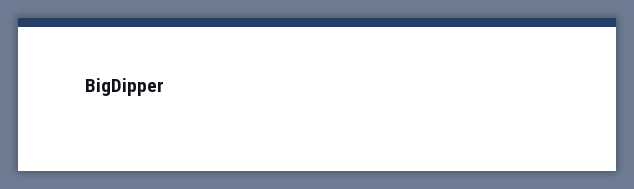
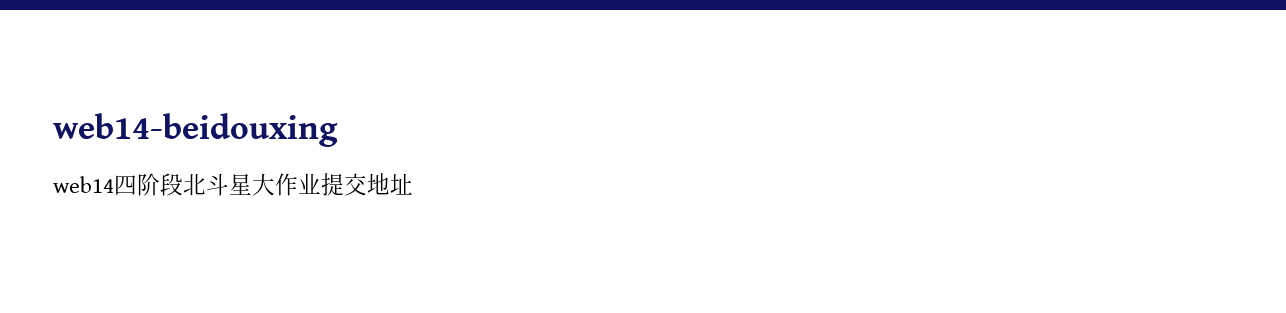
- BigDipper
+ web14-beidouxing
+ web14四阶段北斗星大作业提交地址

